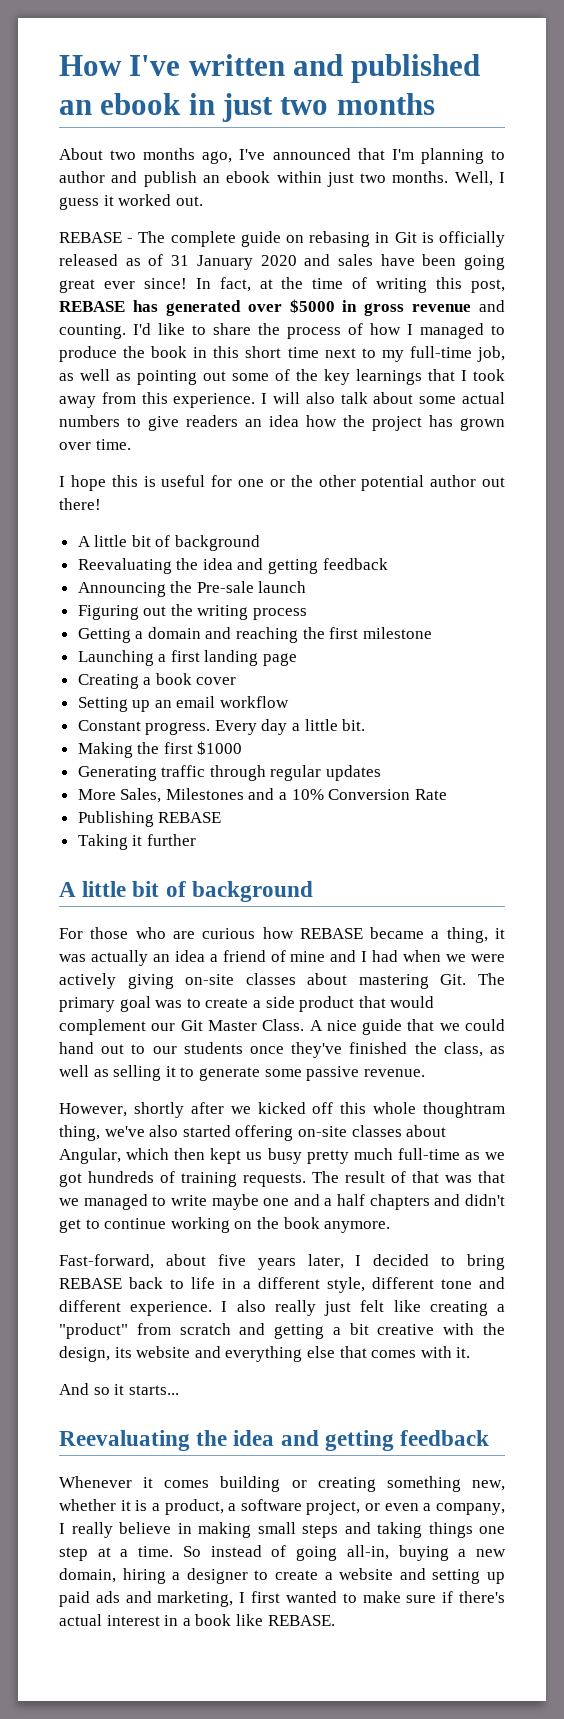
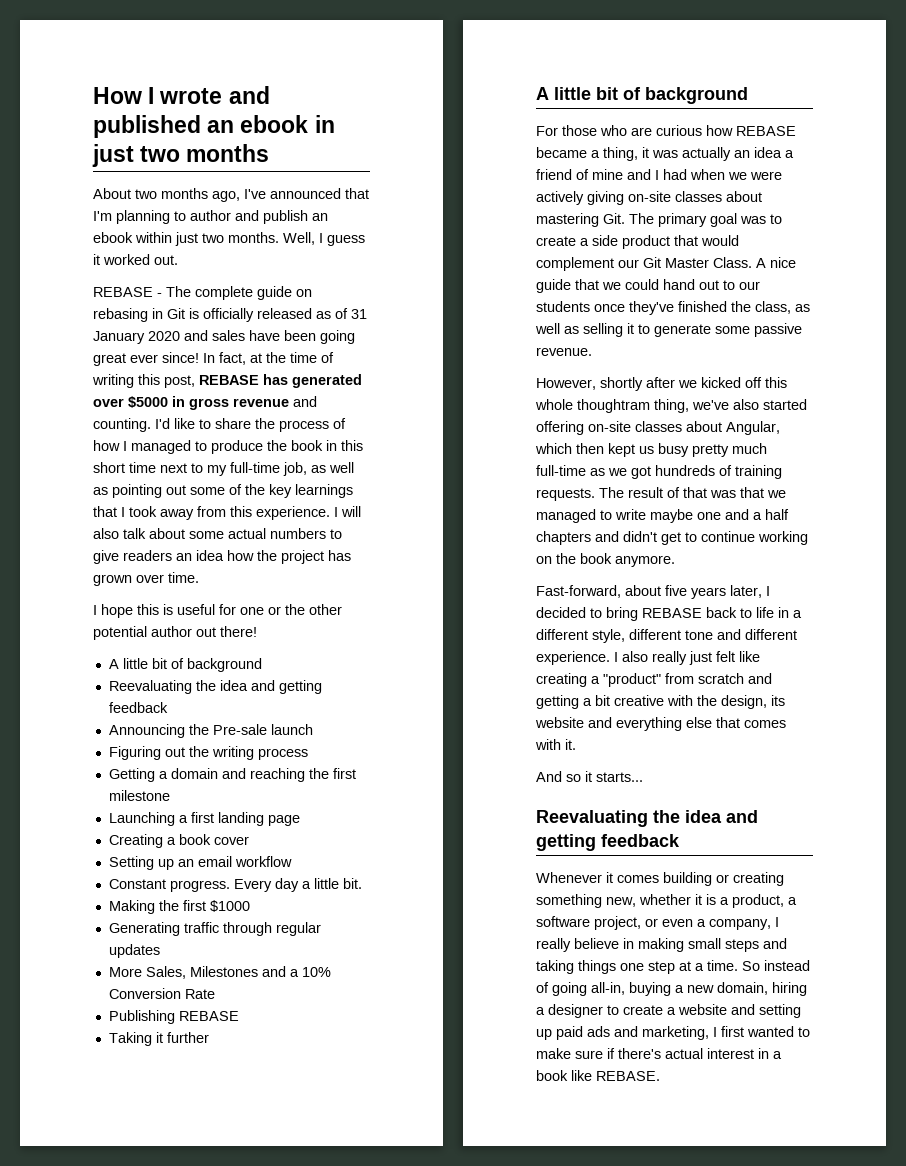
- How I've written and published an ebook in just two months
+ How I wrote and published an ebook in just two months

